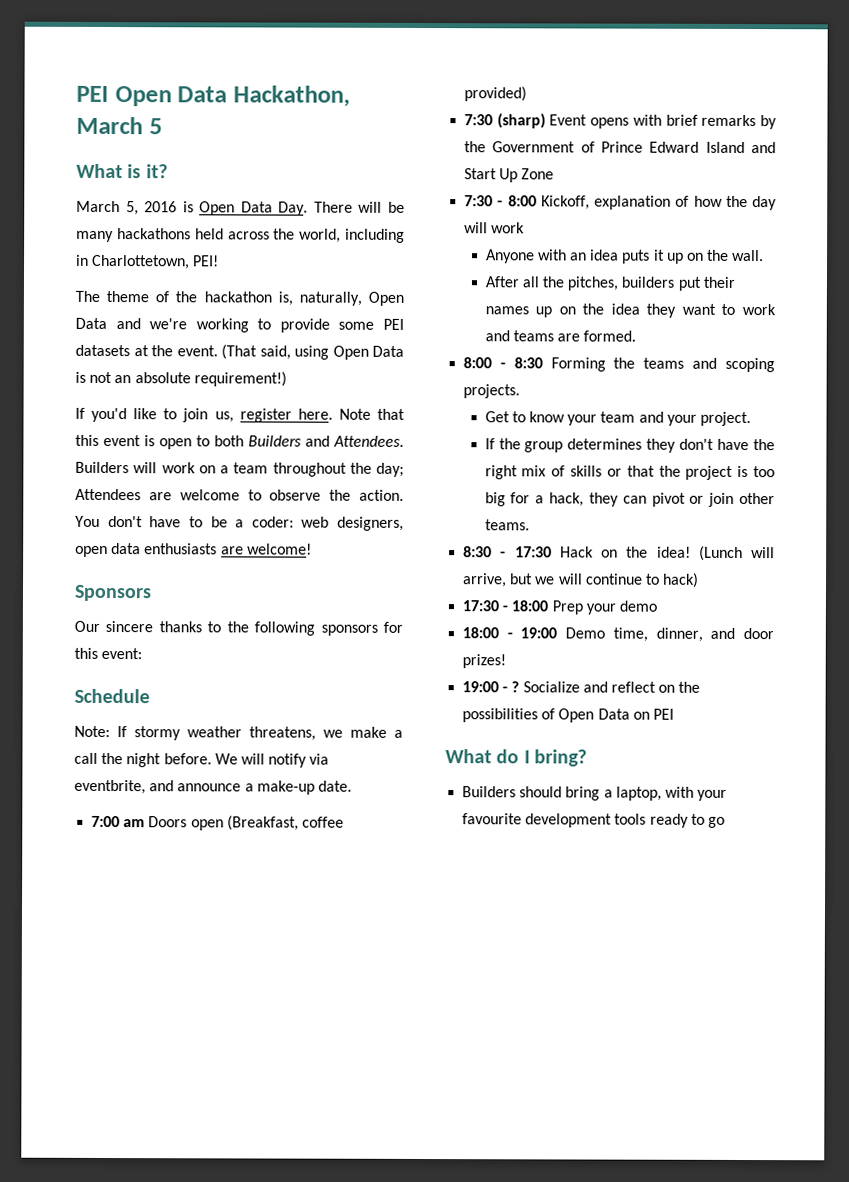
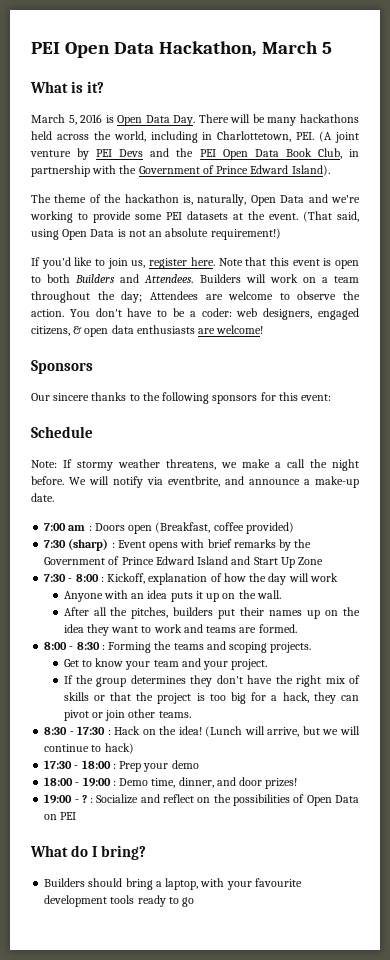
- March 5, 2016 is Open Data Day. There will be many hackathons held across the world, including in Charlottetown, PEI!
+ March 5, 2016 is Open Data Day. There will be many hackathons held across the world, including in Charlottetown, PEI. (A joint venture by PEI Devs and the PEI Open Data Book Club, in partnership with the Government of Prince Edward Island).
- You don't have to be a coder: web designers, open data enthusiasts are welcome!
+ You don't have to be a coder: web designers, engaged citizens, & open data enthusiasts are welcome!
- 7:00 am Doors open (Breakfast, coffee provided)
+ 7:00 am : Doors open (Breakfast, coffee provided)
- 7:30 (sharp) Event opens with brief remarks by the Government of Prince Edward Island and Start Up Zone
+ 7:30 (sharp) : Event opens with brief remarks by the Government of Prince Edward Island and Start Up Zone
- 7:30 - 8:00 Kickoff, explanation of how the day will work
+ 7:30 - 8:00 : Kickoff, explanation of how the day will work
- 8:00 - 8:30 Forming the teams and scoping projects.
+ 8:00 - 8:30 : Forming the teams and scoping projects.
- 8:30 - 17:30 Hack on the idea!
+ 8:30 - 17:30 : Hack on the idea!
- 17:30 - 18:00 Prep your demo
+ 17:30 - 18:00 : Prep your demo
- 18:00 - 19:00 Demo time, dinner, and door prizes!
+ 18:00 - 19:00 : Demo time, dinner, and door prizes!
- 19:00 - ? Socialize and reflect on the possibilities of Open Data on PEI
+ 19:00 - ? : Socialize and reflect on the possibilities of Open Data on PEI

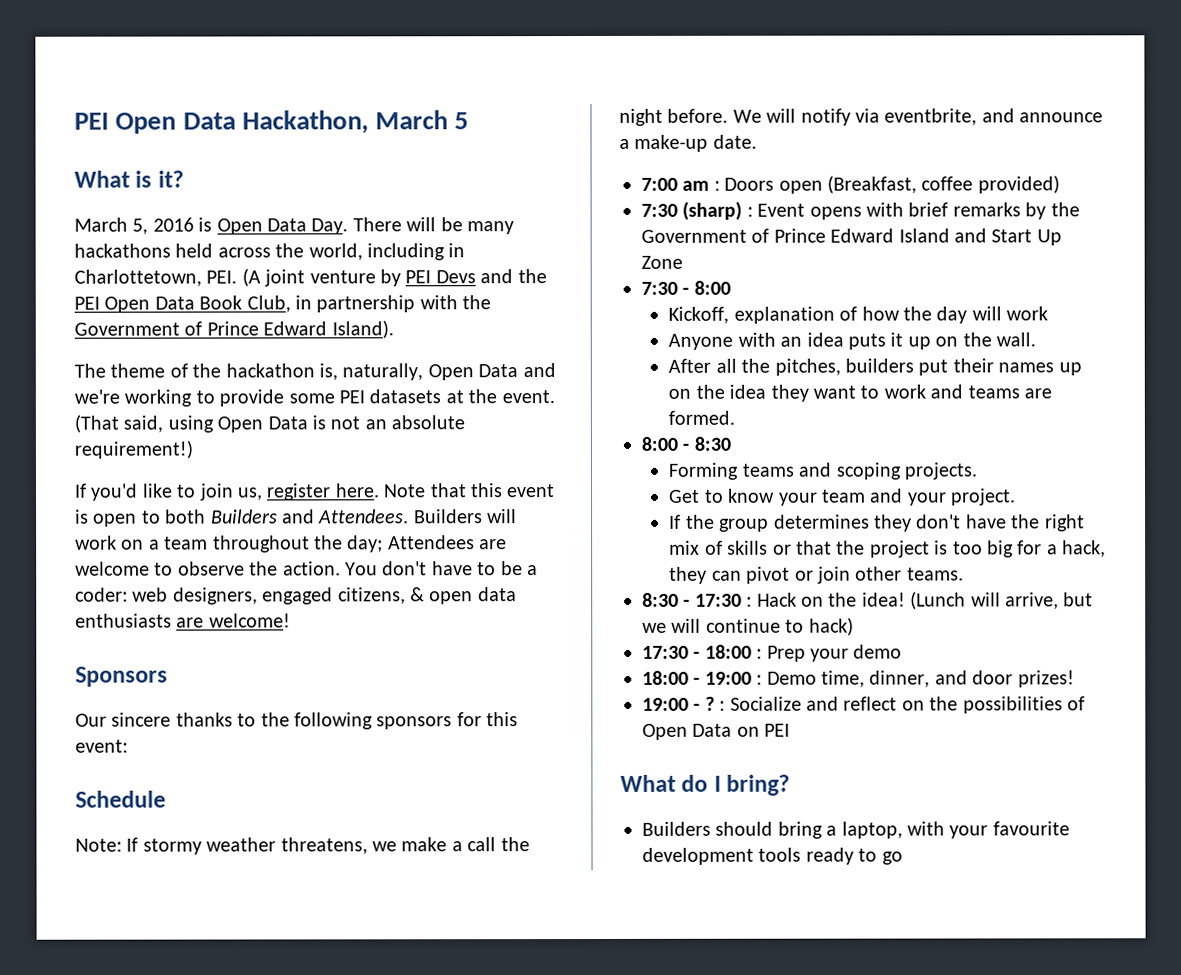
- 7:30 - 8:00 : Kickoff, explanation of how the day will work
+ 7:30 - 8:00
+ Kickoff, explanation of how the day will work
- 8:00 - 8:30 : Forming the teams and scoping projects.
+ 8:00 - 8:30
+ Forming teams and scoping projects.

